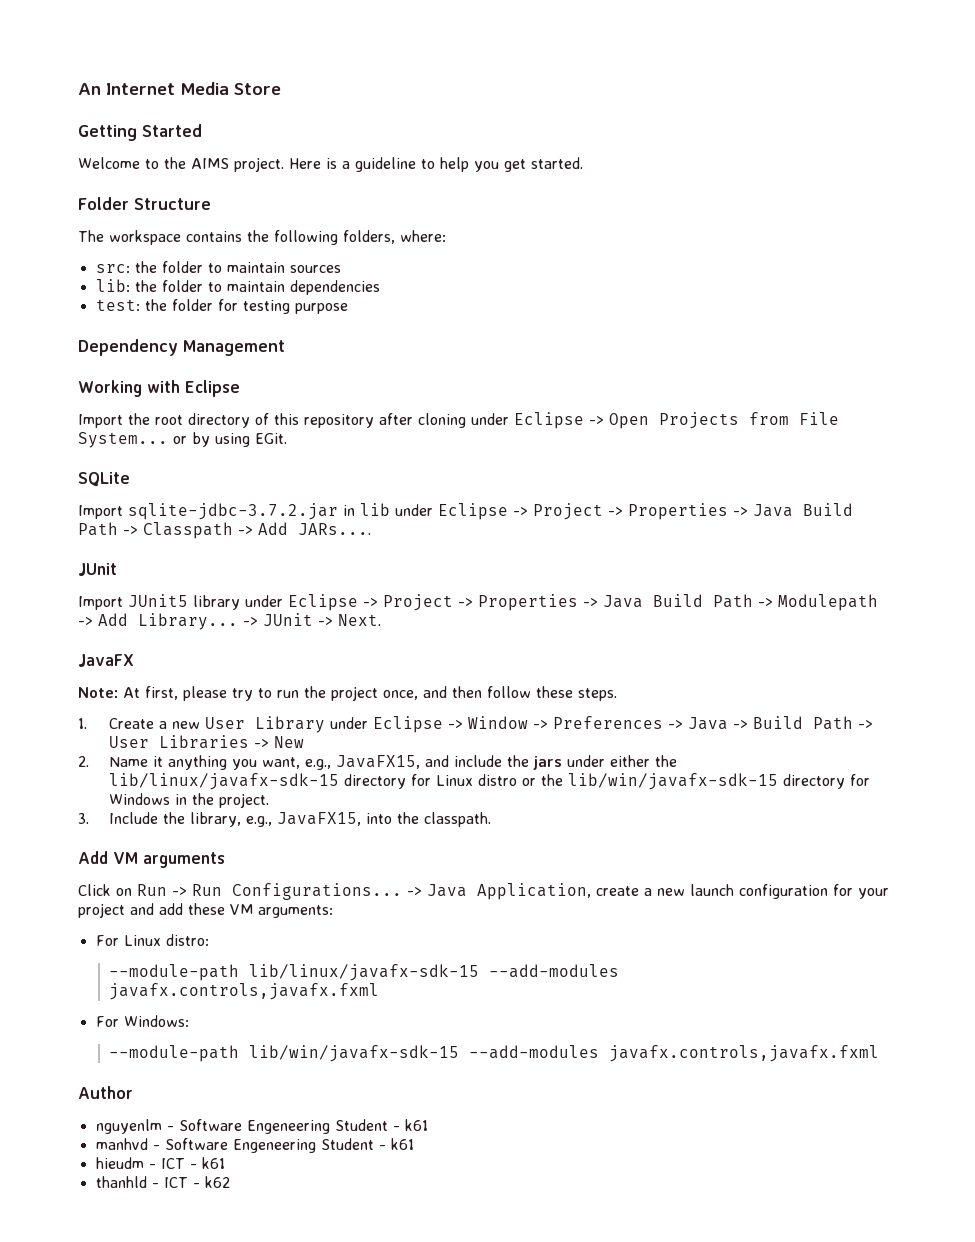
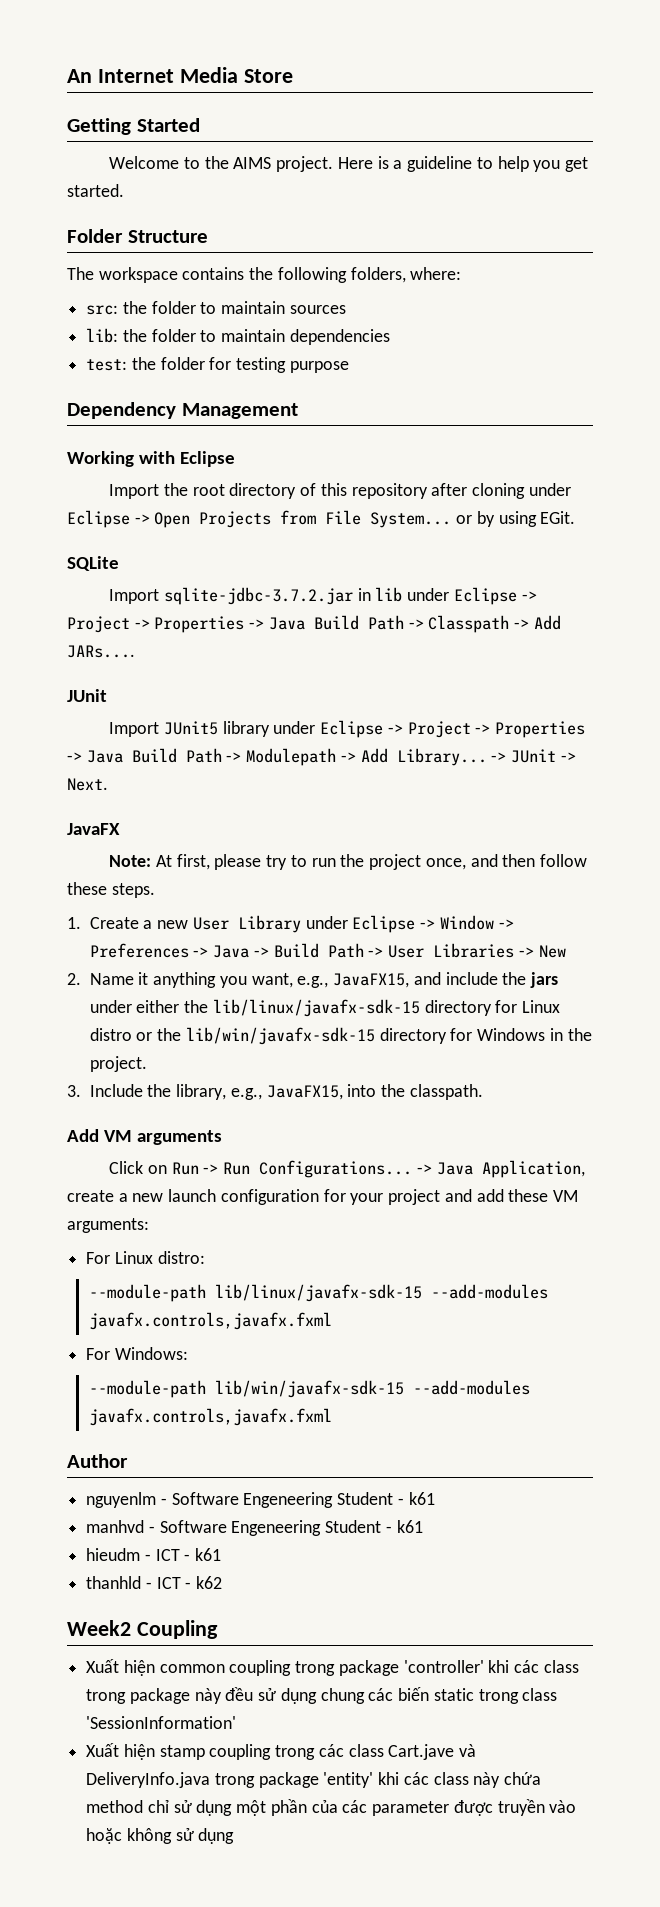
+ Week2 Coupling
+ Xuất hiện common coupling trong package 'controller' khi các class trong package này đều sử dụng chung các biến static trong class 'SessionInformation'
+ Xuất hiện stamp coupling trong các class Cart.jave và DeliveryInfo.java trong package 'entity' khi các class này chứa method chỉ sử dụng một phần của các parameter được truyền vào hoặc không sử dụng

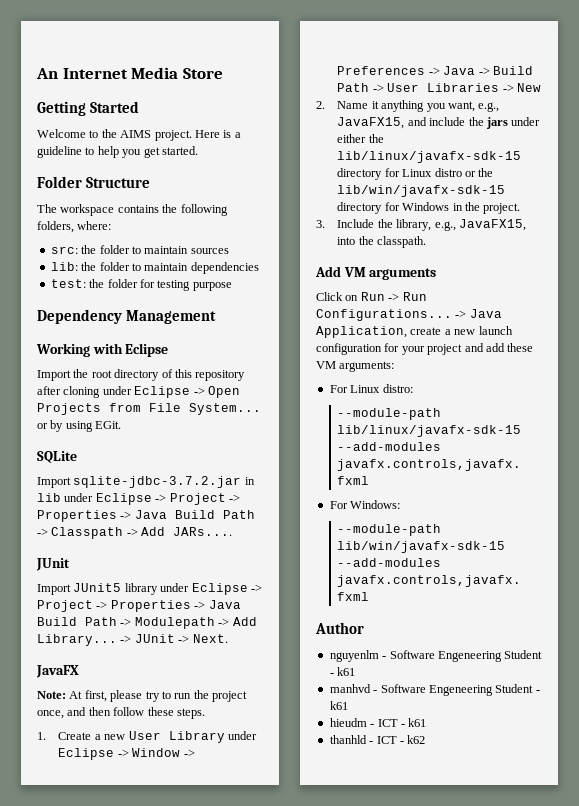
- Week2 Coupling
- Xuất hiện common coupling trong package 'controller' khi các class trong package này đều sử dụng chung các biến static trong class 'SessionInformation'
- Xuất hiện stamp coupling trong các class Cart.jave và DeliveryInfo.java trong package 'entity' khi các class này chứa method chỉ sử dụng một phần của các parameter được truyền vào hoặc không sử dụng

